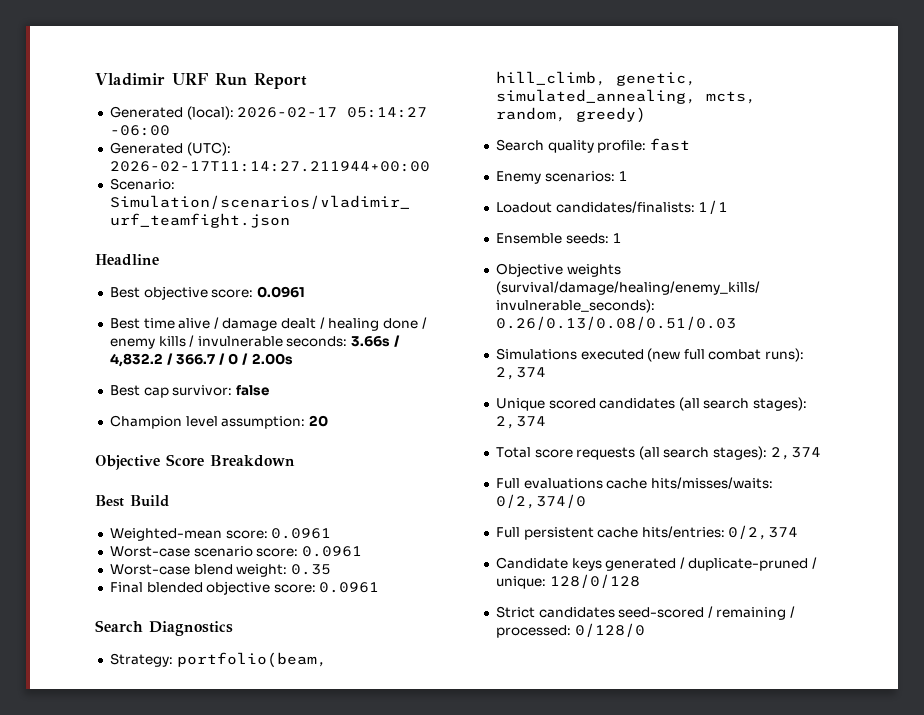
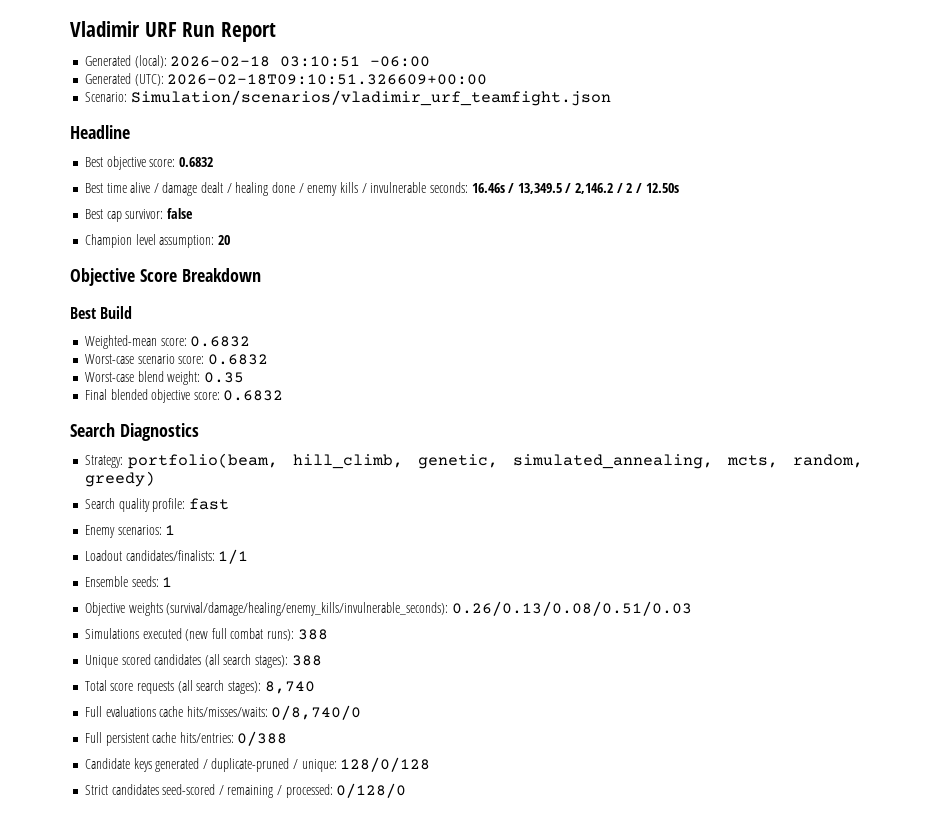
- Generated (local): 2026-02-17 05:14:27 -06:00
+ Generated (local): 2026-02-18 03:10:51 -06:00
- Generated (UTC): 2026-02-17T11:14:27.211944+00:00
+ Generated (UTC): 2026-02-18T09:10:51.326609+00:00
- Best objective score: 0.0961
+ Best objective score: 0.6832
- Best time alive / damage dealt / healing done / enemy kills / invulnerable seconds: 3.66s / 4,832.2 / 366.7 / 0 / 2.00s
+ Best time alive / damage dealt / healing done / enemy kills / invulnerable seconds: 16.46s / 13,349.5 / 2,146.2 / 2 / 12.50s
- Weighted-mean score: 0.0961
+ Weighted-mean score: 0.6832
- Worst-case scenario score: 0.0961
+ Worst-case scenario score: 0.6832
- Final blended objective score: 0.0961
+ Final blended objective score: 0.6832
- Simulations executed (new full combat runs): 2,374
+ Simulations executed (new full combat runs): 388
- Unique scored candidates (all search stages): 2,374
+ Unique scored candidates (all search stages): 388
- Total score requests (all search stages): 2,374
+ Total score requests (all search stages): 8,740
- Full evaluations cache hits/misses/waits: 0/2,374/0
+ Full evaluations cache hits/misses/waits: 0/8,740/0
- Full persistent cache hits/entries: 0/2,374
+ Full persistent cache hits/entries: 0/388

